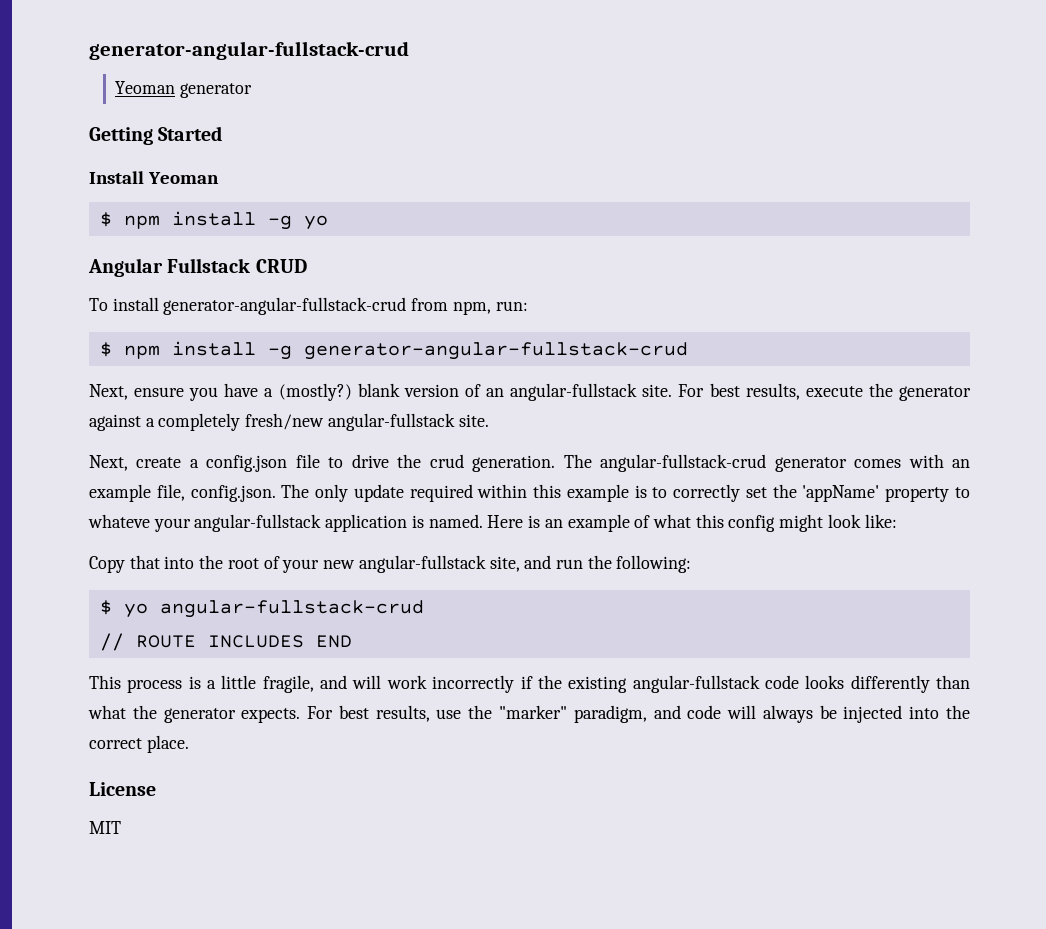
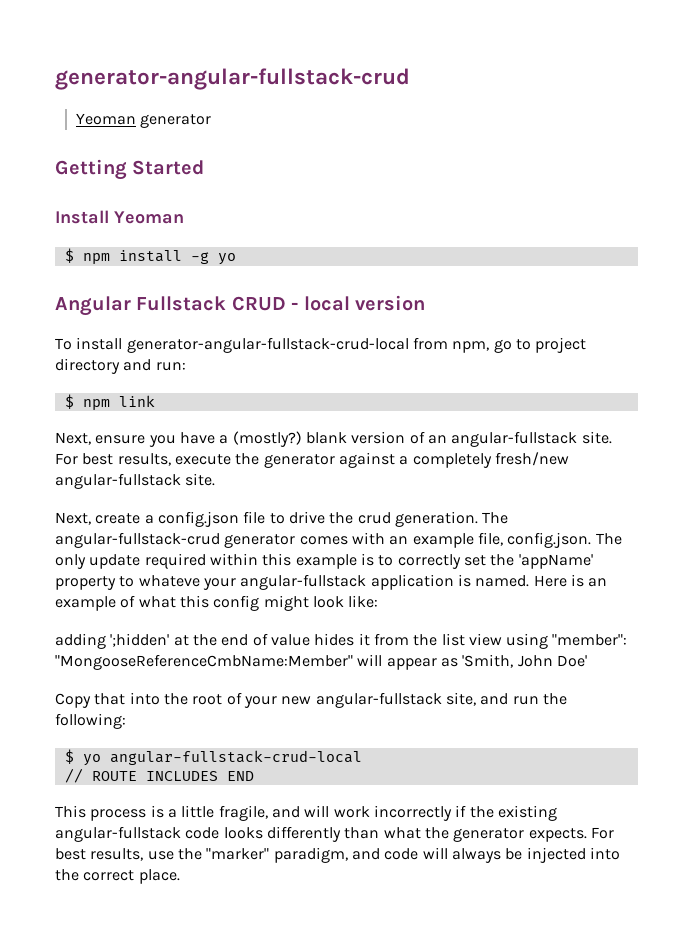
- Angular Fullstack CRUD
+ Angular Fullstack CRUD - local version
- To install generator-angular-fullstack-crud from npm, run:
+ To install generator-angular-fullstack-crud-local from npm, go to project directory and run:
- $ npm install -g generator-angular-fullstack-crud
+ $ npm link
+ adding ';hidden' at the end of value hides it from the list view using "member": "MongooseReferenceCmbName:Member" will appear as 'Smith, John Doe'
- $ yo angular-fullstack-crud
+ $ yo angular-fullstack-crud-local
- License
- MIT

